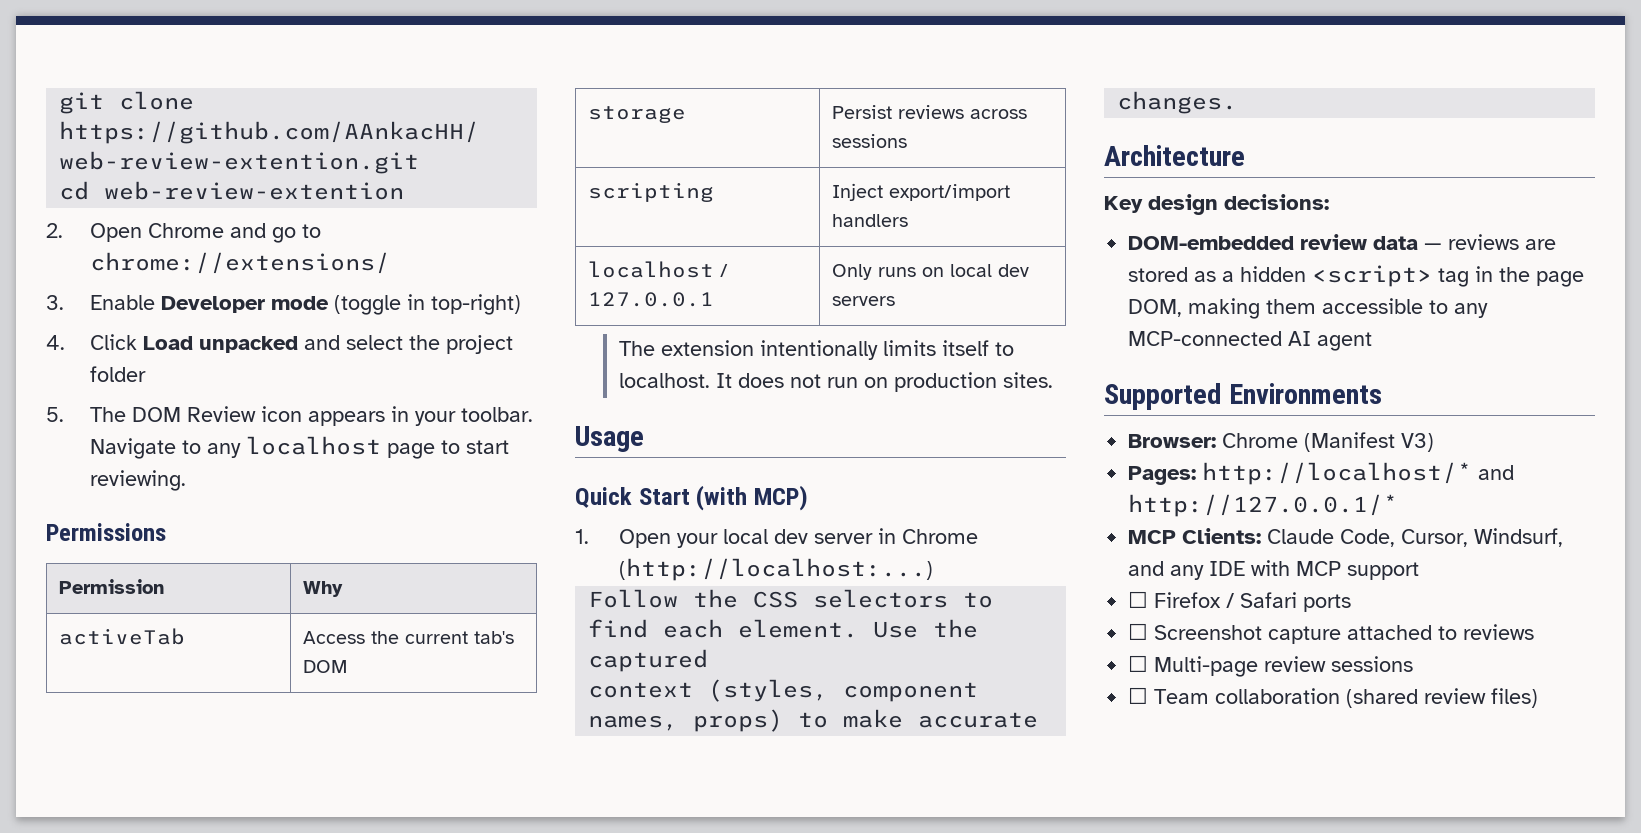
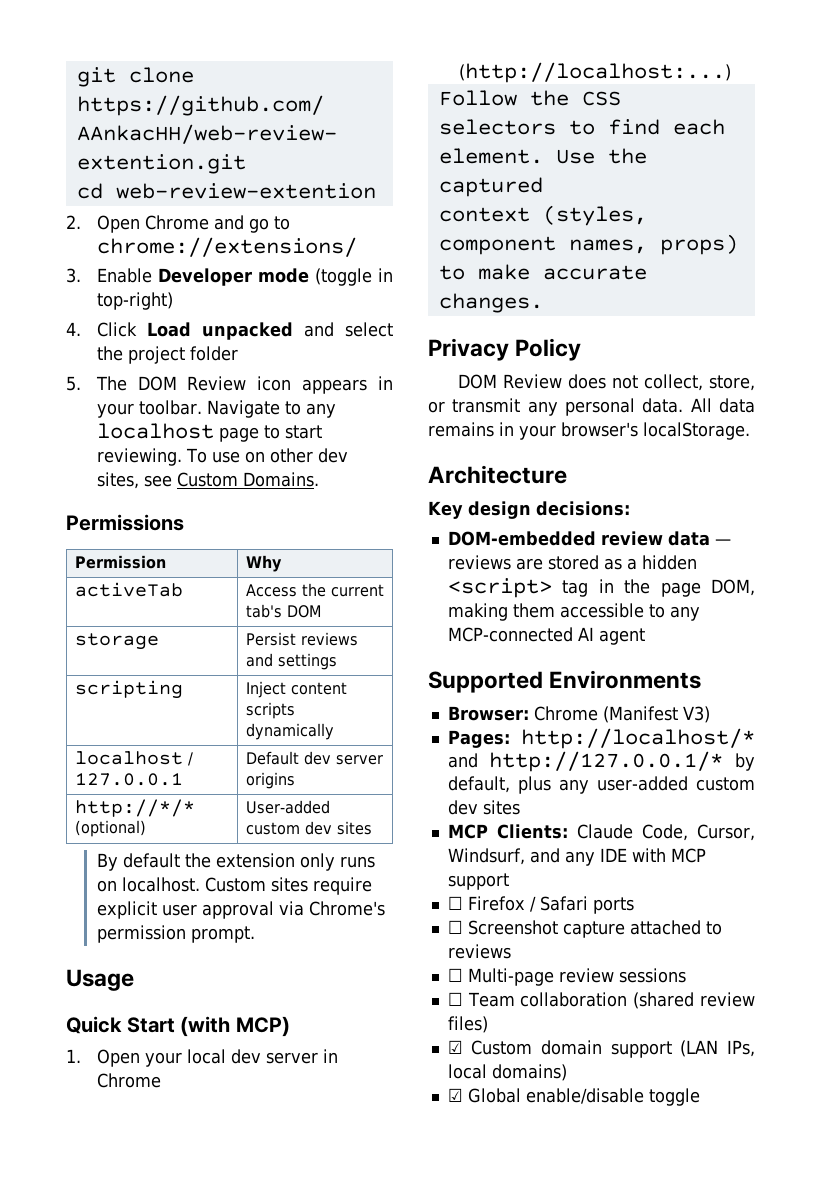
+ To use on other dev sites, see Custom Domains.
- storage | Persist reviews across sessions
+ storage | Persist reviews and settings
- scripting | Inject export/import handlers
+ scripting | Inject content scripts dynamically
- localhost / 127.0.0.1 | Only runs on local dev servers
- The extension intentionally limits itself to localhost. It does not run on production sites.
+ localhost / 127.0.0.1 | Default dev server origins
+ http://*/* (optional) | User-added custom dev sites
+ By default the extension only runs on localhost. Custom sites require explicit user approval via Chrome's permission prompt.
+ Privacy Policy
+ DOM Review does not collect, store, or transmit any personal data. All data remains in your browser's localStorage.
- Pages: http://localhost/* and http://127.0.0.1/*
+ Pages: http://localhost/* and http://127.0.0.1/* by default, plus any user-added custom dev sites
+ ☑ Custom domain support (LAN IPs, local domains)
+ ☑ Global enable/disable toggle

